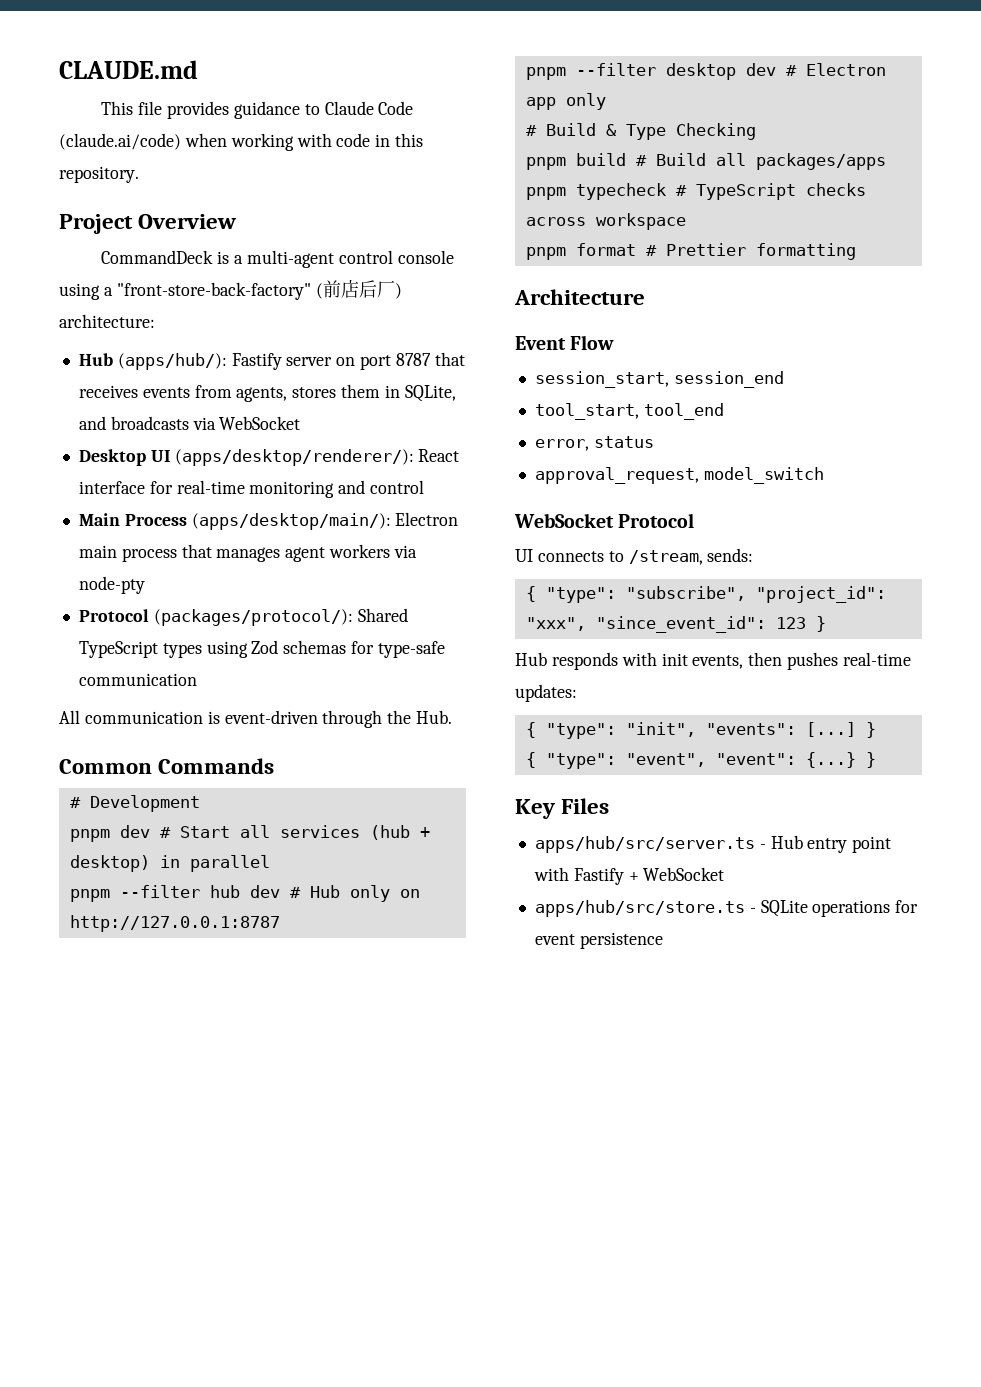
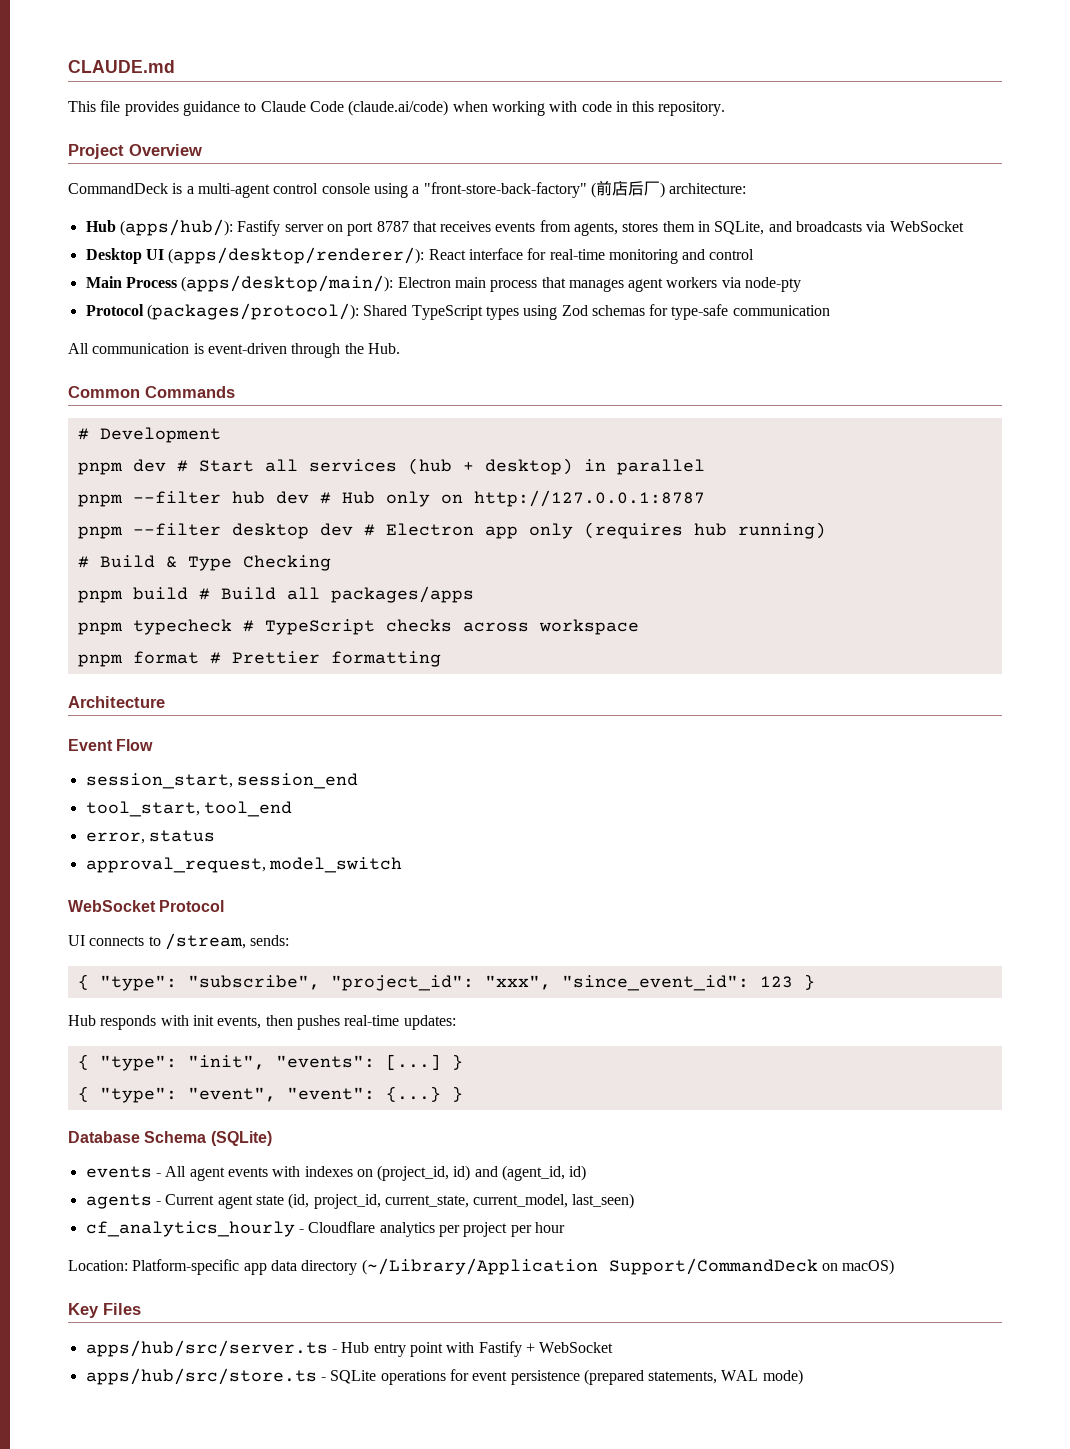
- pnpm --filter desktop dev # Electron app only
+ pnpm --filter desktop dev # Electron app only (requires hub running)
+ Database Schema (SQLite)
+ events - All agent events with indexes on (project_id, id) and (agent_id, id)
+ agents - Current agent state (id, project_id, current_state, current_model, last_seen)
+ cf_analytics_hourly - Cloudflare analytics per project per hour
+ Location: Platform-specific app data directory (~/Library/Application Support/CommandDeck on macOS)
- apps/hub/src/store.ts - SQLite operations for event persistence
+ apps/hub/src/store.ts - SQLite operations for event persistence (prepared statements, WAL mode)

